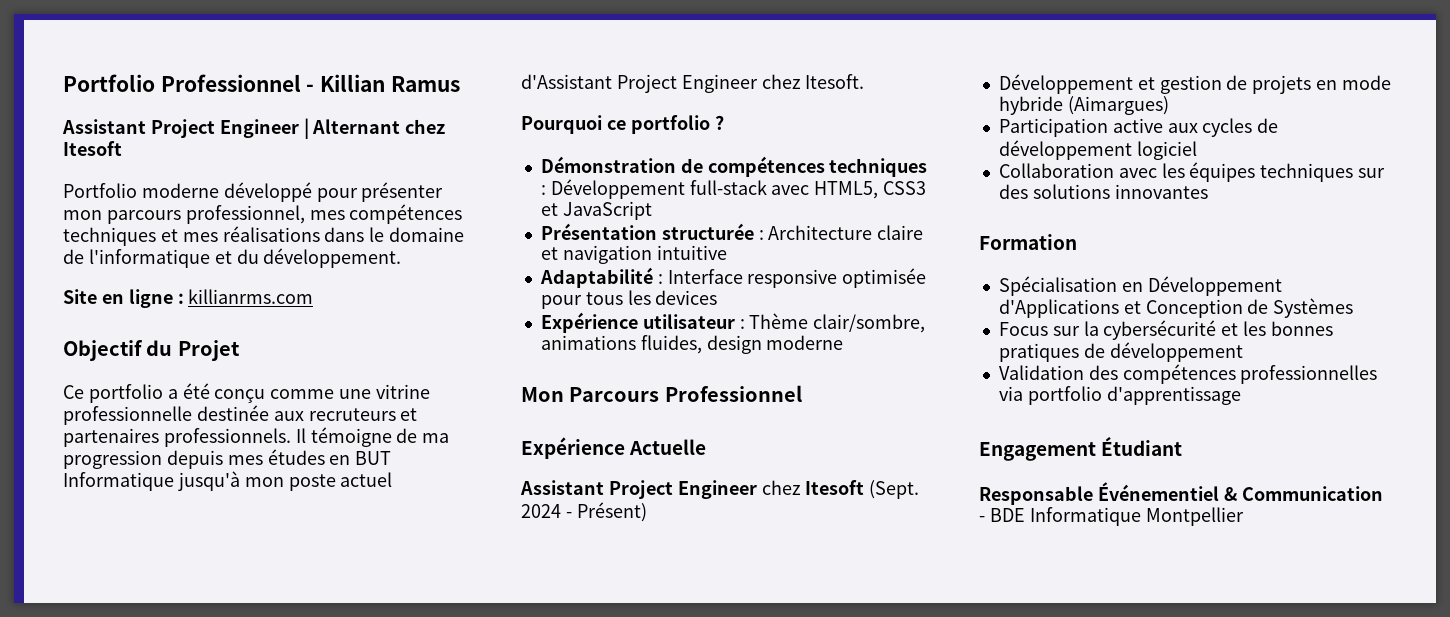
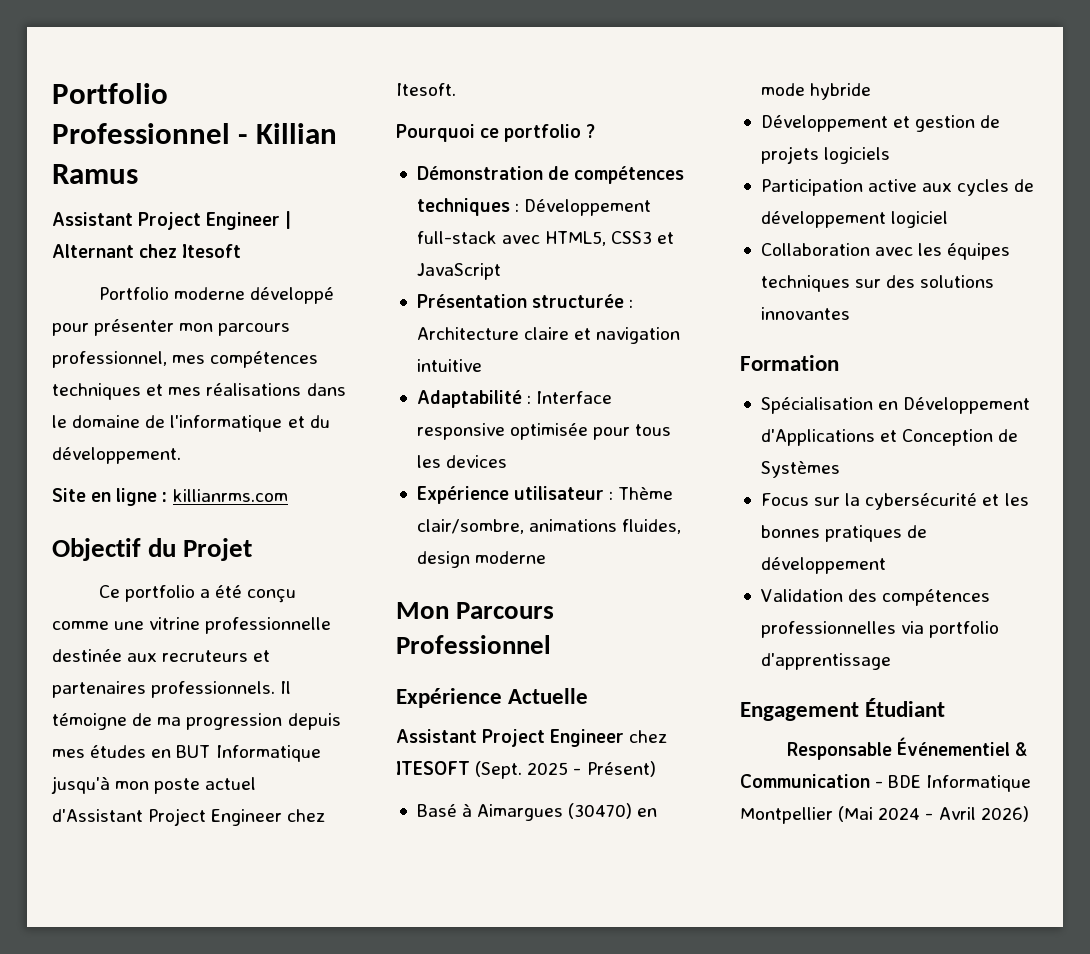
- Assistant Project Engineer chez Itesoft (Sept. 2024 - Présent)
+ Assistant Project Engineer chez ITESOFT (Sept. 2025 - Présent)
+ Basé à Aimargues (30470) en mode hybride
- Développement et gestion de projets en mode hybride (Aimargues)
+ Développement et gestion de projets logiciels
- Responsable Événementiel & Communication - BDE Informatique Montpellier
+ Responsable Événementiel & Communication - BDE Informatique Montpellier (Mai 2024 - Avril 2026)

